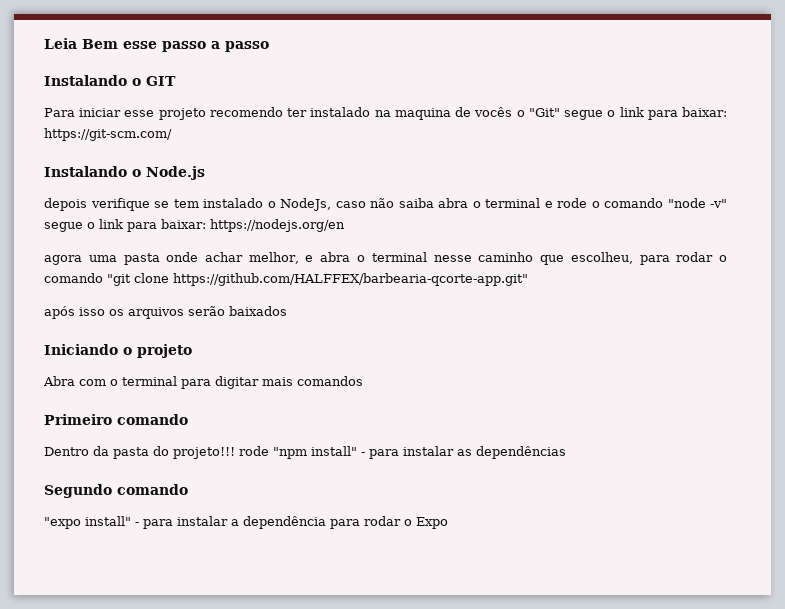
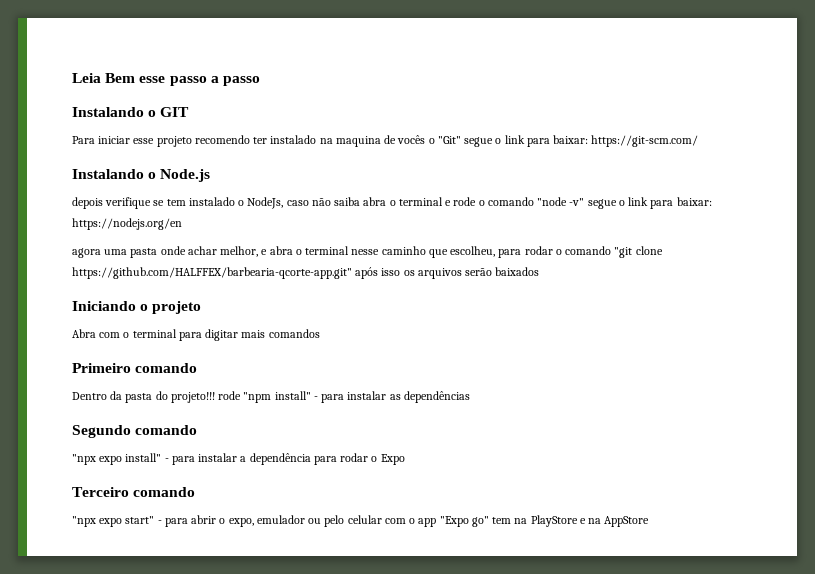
- agora uma pasta onde achar melhor, e abra o terminal nesse caminho que escolheu, para rodar o comando "git clone https://github.com/HALFFEX/barbearia-qcorte-app.git"
- após isso os arquivos serão baixados
+ agora uma pasta onde achar melhor, e abra o terminal nesse caminho que escolheu, para rodar o comando "git clone https://github.com/HALFFEX/barbearia-qcorte-app.git" após isso os arquivos serão baixados
- "expo install" - para instalar a dependência para rodar o Expo
+ "npx expo install" - para instalar a dependência para rodar o Expo
+ Terceiro comando
+ "npx expo start" - para abrir o expo, emulador ou pelo celular com o app "Expo go" tem na PlayStore e na AppStore

